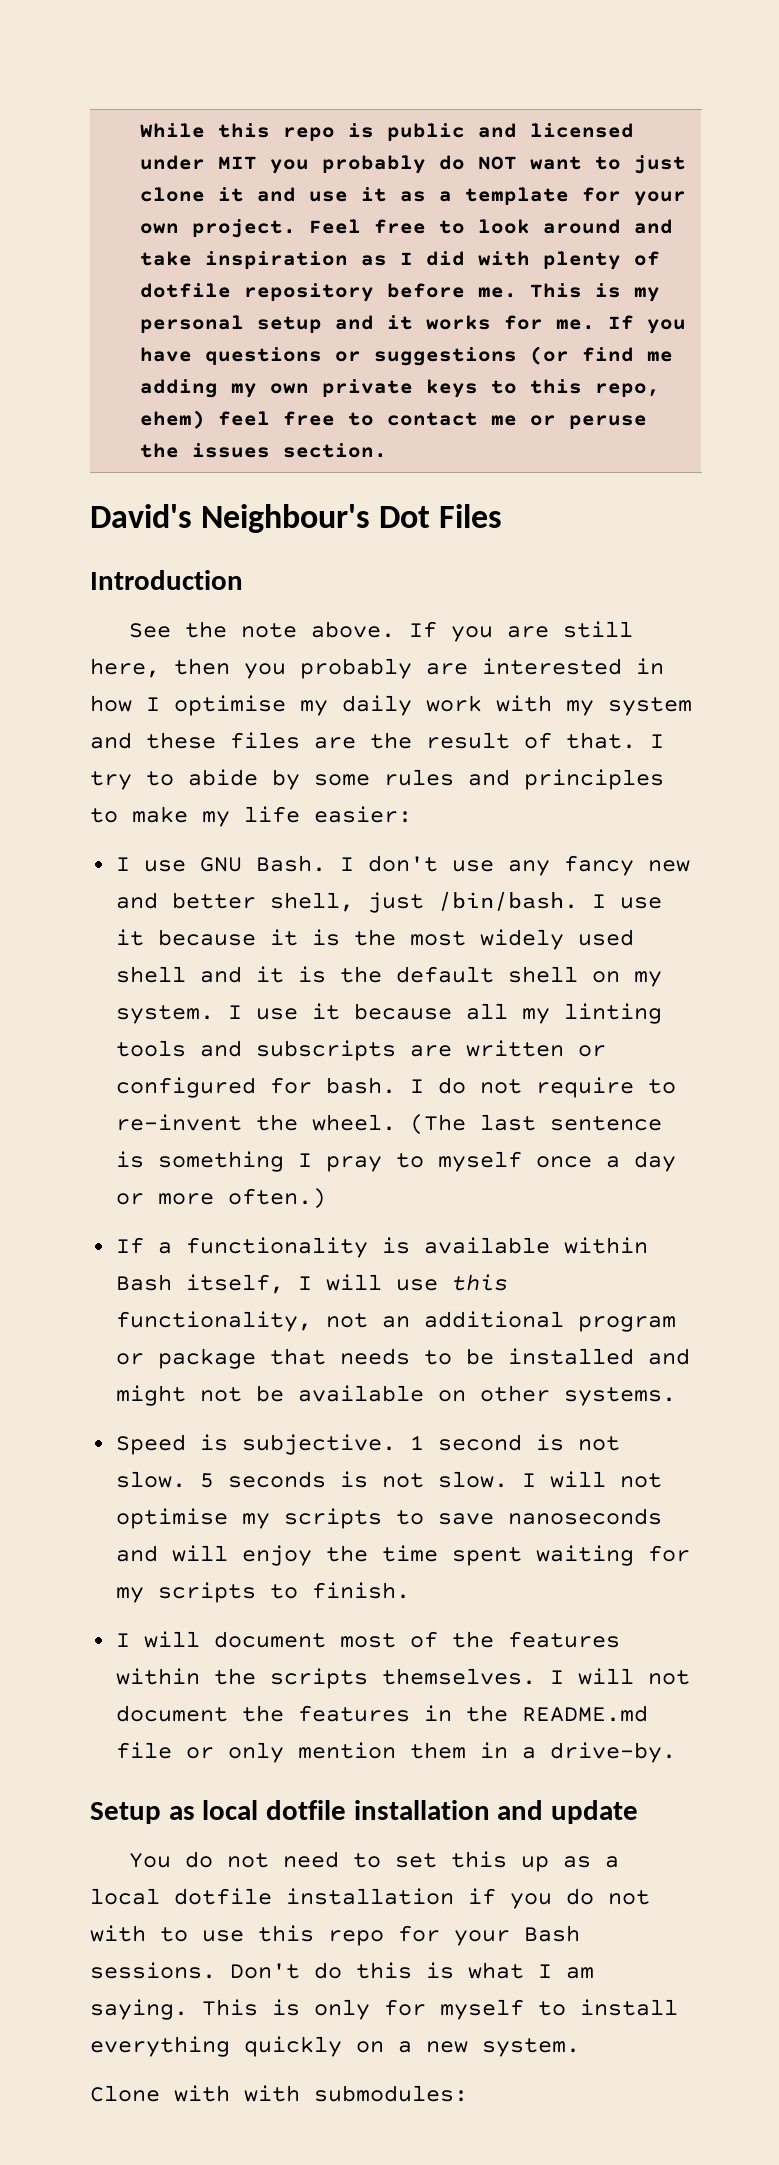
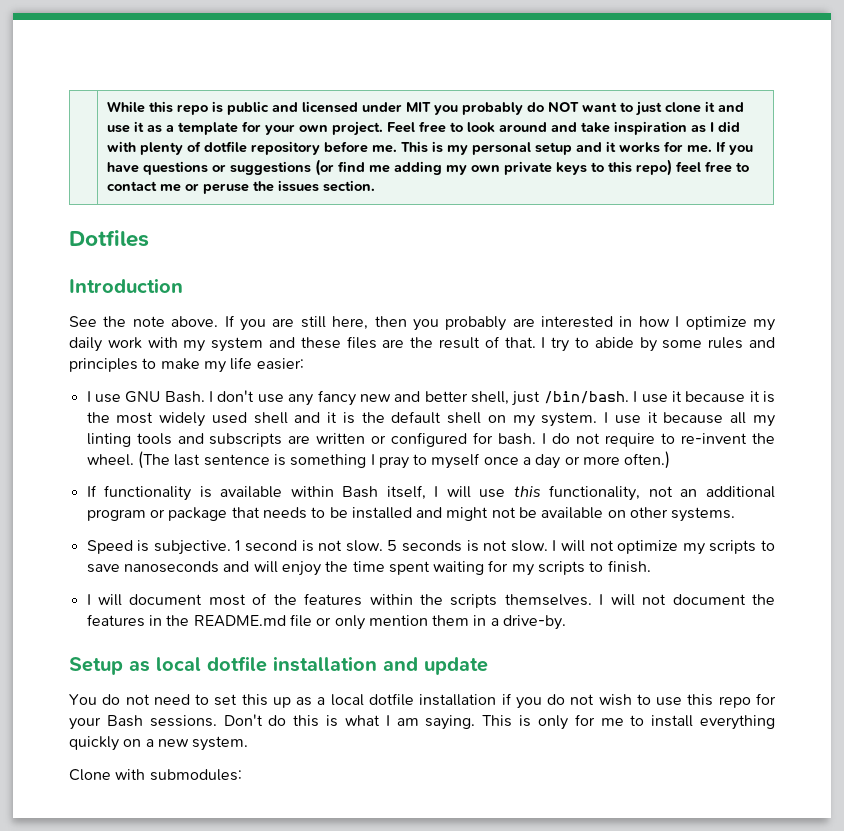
- If you have questions or suggestions (or find me adding my own private keys to this repo, ehem) feel free to contact me or peruse the issues section.
+ If you have questions or suggestions (or find me adding my own private keys to this repo) feel free to contact me or peruse the issues section.
- David's Neighbour's Dot Files
+ Dotfiles
- If you are still here, then you probably are interested in how I optimise my daily work with my system and these files are the result of that.
+ If you are still here, then you probably are interested in how I optimize my daily work with my system and these files are the result of that.
- If a functionality is available within Bash itself, I will use this functionality, not an additional program or package that needs to be installed and might not be available on other systems.
+ If functionality is available within Bash itself, I will use this functionality, not an additional program or package that needs to be installed and might not be available on other systems.
- I will not optimise my scripts to save nanoseconds and will enjoy the time spent waiting for my scripts to finish.
+ I will not optimize my scripts to save nanoseconds and will enjoy the time spent waiting for my scripts to finish.
- You do not need to set this up as a local dotfile installation if you do not with to use this repo for your Bash sessions.
+ You do not need to set this up as a local dotfile installation if you do not wish to use this repo for your Bash sessions.
- This is only for myself to install everything quickly on a new system.
+ This is only for me to install everything quickly on a new system.
- Clone with with submodules:
+ Clone with submodules:

